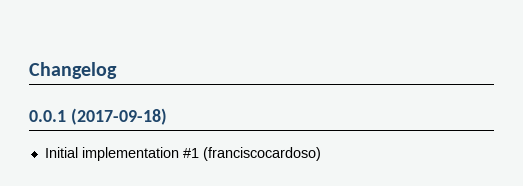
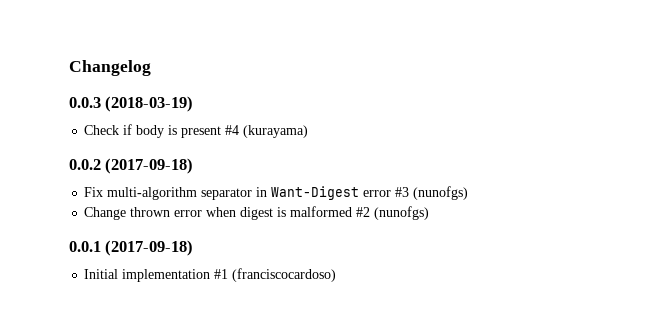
+ 0.0.3 (2018-03-19)
+ Check if body is present #4 (kurayama)
+ 0.0.2 (2017-09-18)
+ Fix multi-algorithm separator in Want-Digest error #3 (nunofgs)
+ Change thrown error when digest is malformed #2 (nunofgs)

